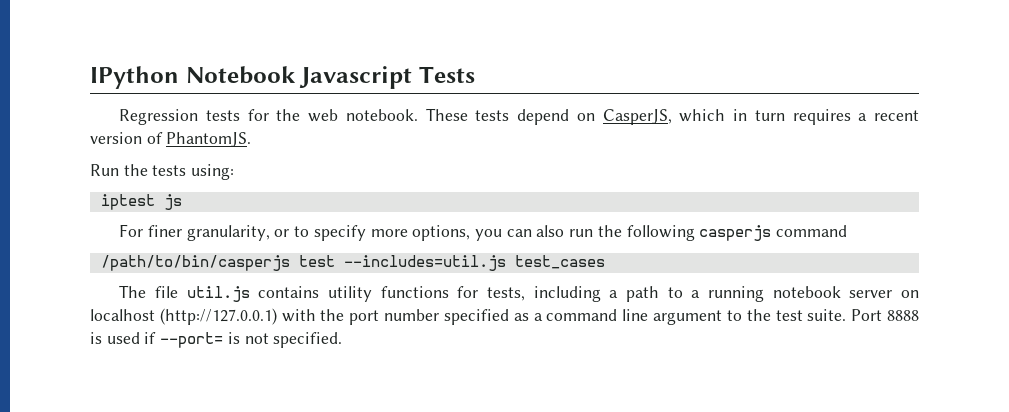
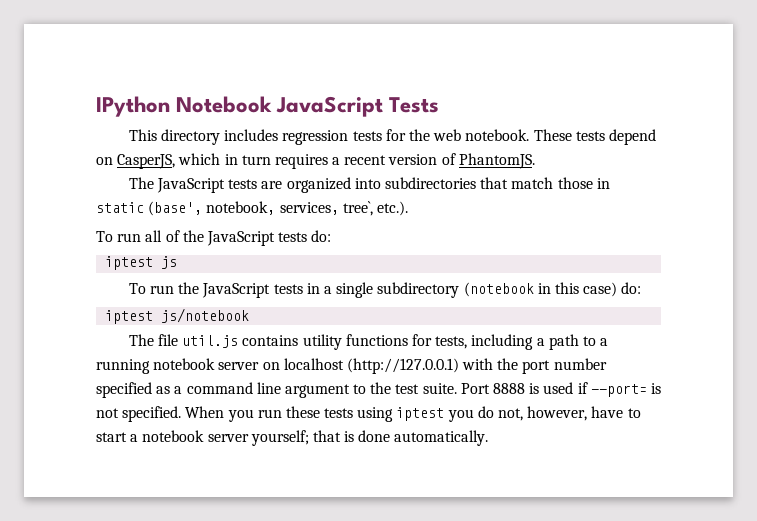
- IPython Notebook Javascript Tests
+ IPython Notebook JavaScript Tests
- Regression tests for the web notebook.
+ This directory includes regression tests for the web notebook.
- Run the tests using:
+ The JavaScript tests are organized into subdirectories that match those in static (base', notebook, services, tree`, etc.).
+ To run all of the JavaScript tests do:
  iptest js
- For finer granularity, or to specify more options, you can also run the following casperjs command
- /path/to/bin/casperjs test --includes=util.js test_cases
+ To run the JavaScript tests in a single subdirectory (notebook in this case) do:
+ iptest js/notebook
+ When you run these tests using iptest you do not, however, have to start a notebook server yourself; that is done automatically.

